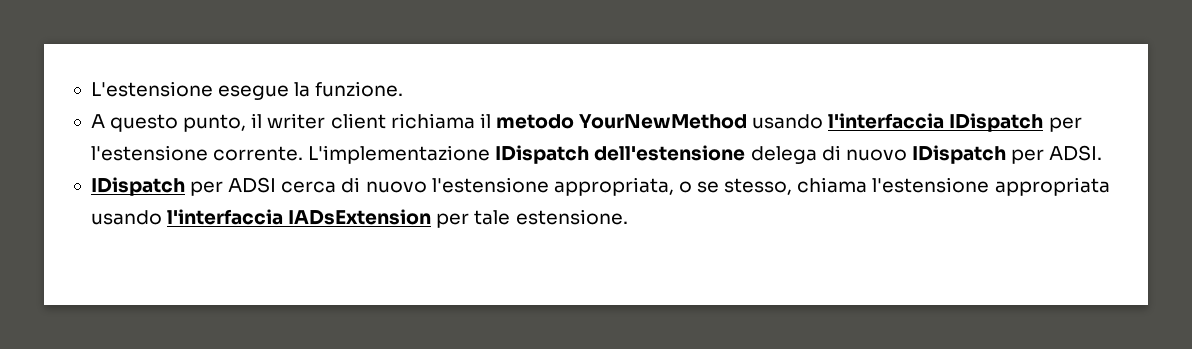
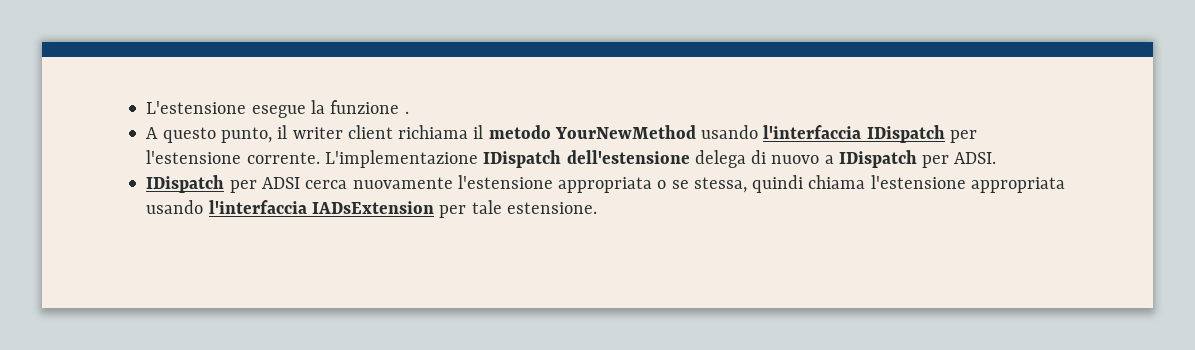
- L'estensione esegue la funzione.
+ L'estensione esegue la funzione .
- L'implementazione IDispatch dell'estensione delega di nuovo IDispatch per ADSI.
+ L'implementazione IDispatch dell'estensione delega di nuovo a IDispatch per ADSI.
- IDispatch per ADSI cerca di nuovo l'estensione appropriata, o se stesso, chiama l'estensione appropriata usando l'interfaccia IADsExtension per tale estensione.
+ IDispatch per ADSI cerca nuovamente l'estensione appropriata o se stessa, quindi chiama l'estensione appropriata usando l'interfaccia IADsExtension per tale estensione.

